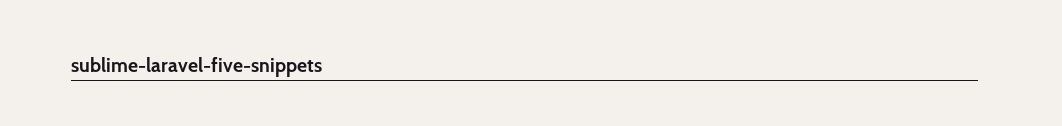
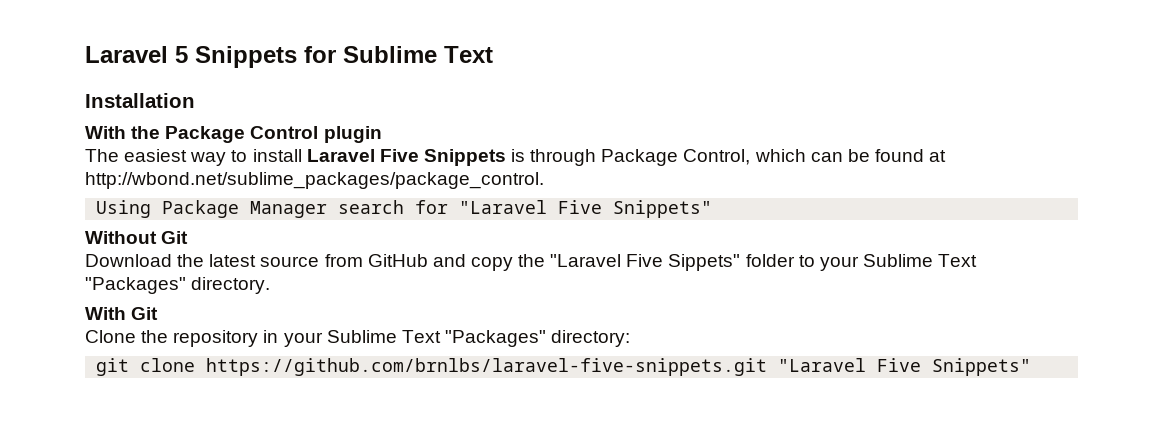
- sublime-laravel-five-snippets
+ Laravel 5 Snippets for Sublime Text
+ Installation
+ With the Package Control plugin
+ The easiest way to install Laravel Five Snippets is through Package Control, which can be found at http://wbond.net/sublime_packages/package_control.
+ Using Package Manager search for "Laravel Five Snippets"
+ Without Git
+ Download the latest source from GitHub and copy the "Laravel Five Sippets" folder to your Sublime Text "Packages" directory.
+ With Git
+ Clone the repository in your Sublime Text "Packages" directory:
+ git clone https://github.com/brnlbs/laravel-five-snippets.git "Laravel Five Snippets"

